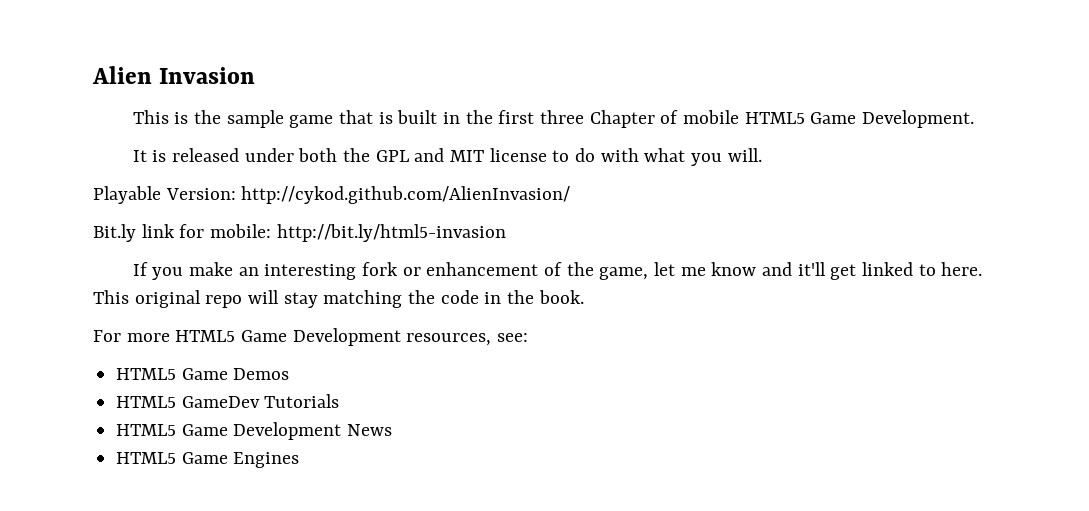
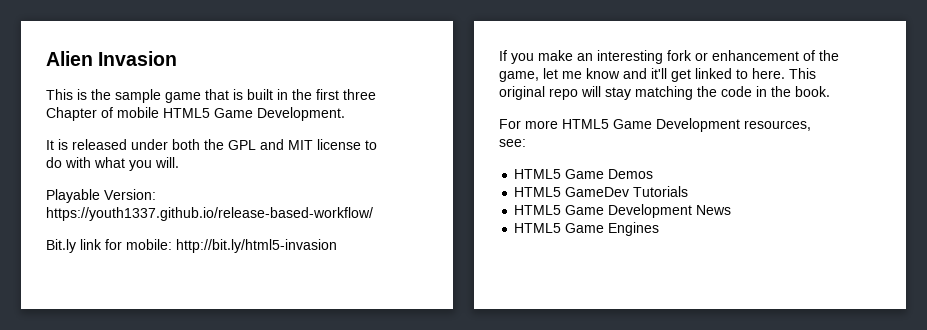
- Playable Version: http://cykod.github.com/AlienInvasion/
+ Playable Version: https://youth1337.github.io/release-based-workflow/

